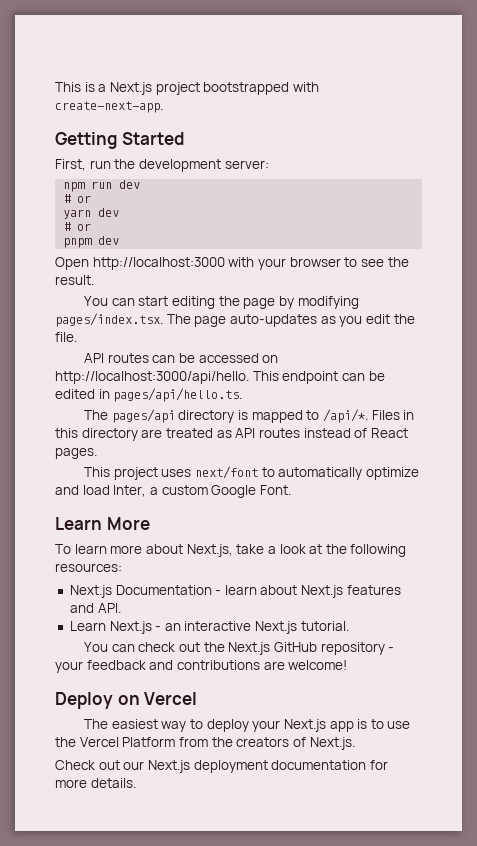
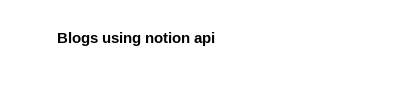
- This is a Next.js project bootstrapped with create-next-app.
- Getting Started
- First, run the development server:
- npm run dev
- # or
- yarn dev
- # or
- pnpm dev
- Open http://localhost:3000 with your browser to see the result.
- You can start editing the page by modifying pages/index.tsx. The page auto-updates as you edit the file.
- API routes can be accessed on http://localhost:3000/api/hello. This endpoint can be edited in pages/api/hello.ts.
- The pages/api directory is mapped to /api/*. Files in this directory are treated as API routes instead of React pages.
- This project uses next/font to automatically optimize and load Inter, a custom Google Font.
- Learn More
- To learn more about Next.js, take a look at the following resources:
- Next.js Documentation - learn about Next.js features and API.
- Learn Next.js - an interactive Next.js tutorial.
- You can check out the Next.js GitHub repository - your feedback and contributions are welcome!
- Deploy on Vercel
- The easiest way to deploy your Next.js app is to use the Vercel Platform from the creators of Next.js.
- Check out our Next.js deployment documentation for more details.
+ Blogs using notion api

